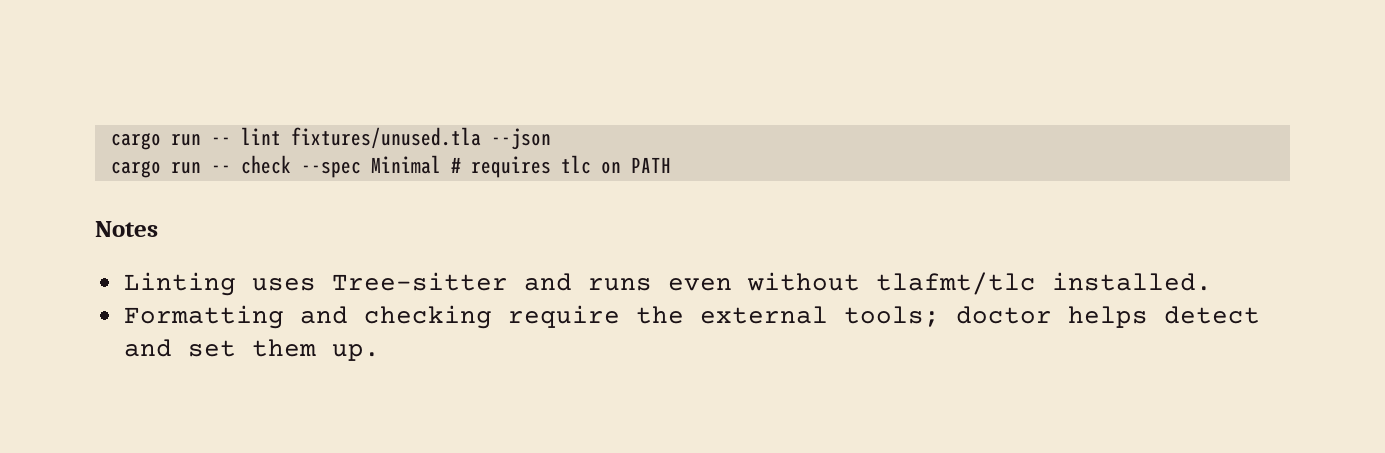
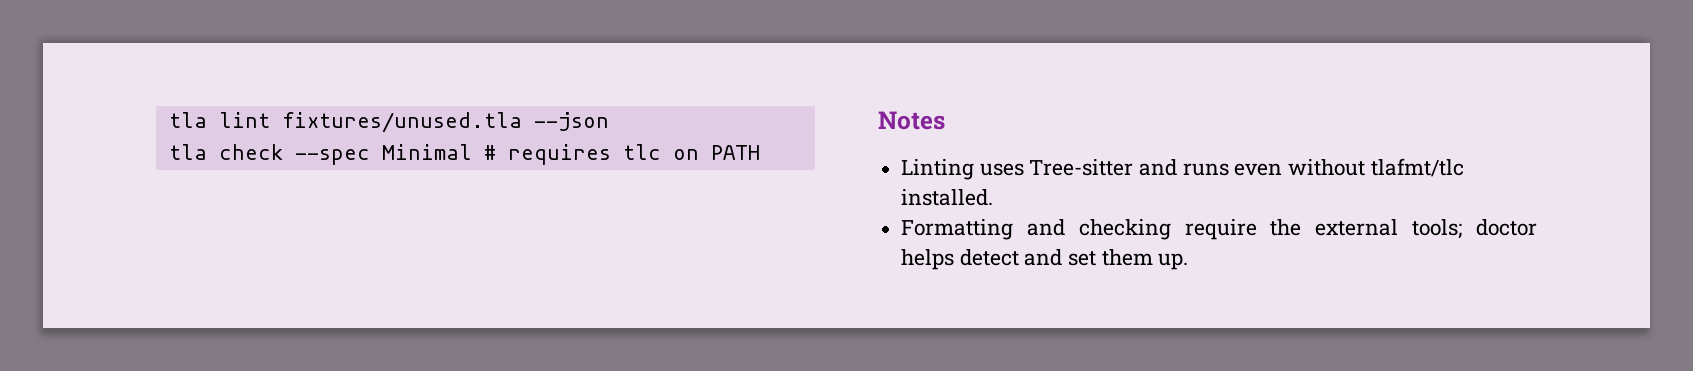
- cargo run -- lint fixtures/unused.tla --json
+ tla lint fixtures/unused.tla --json
- cargo run -- check --spec Minimal # requires tlc on PATH
+ tla check --spec Minimal # requires tlc on PATH

